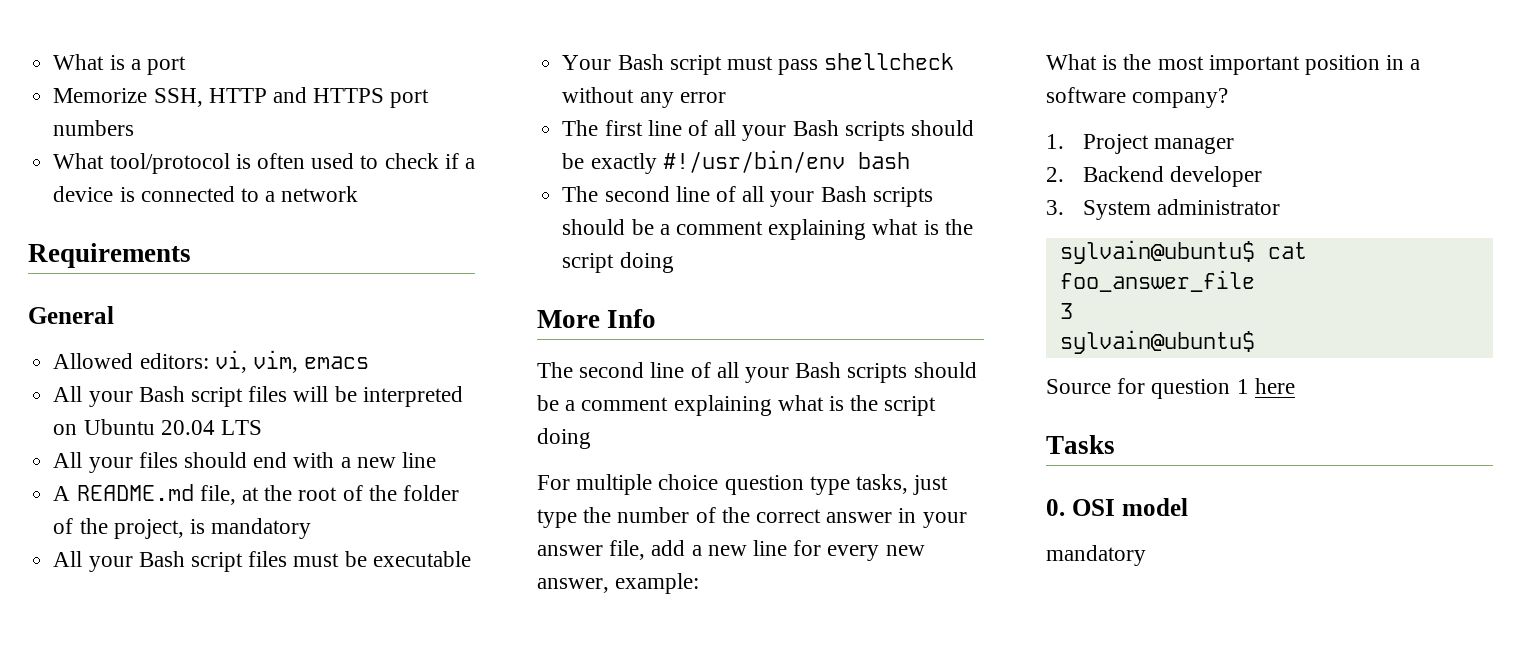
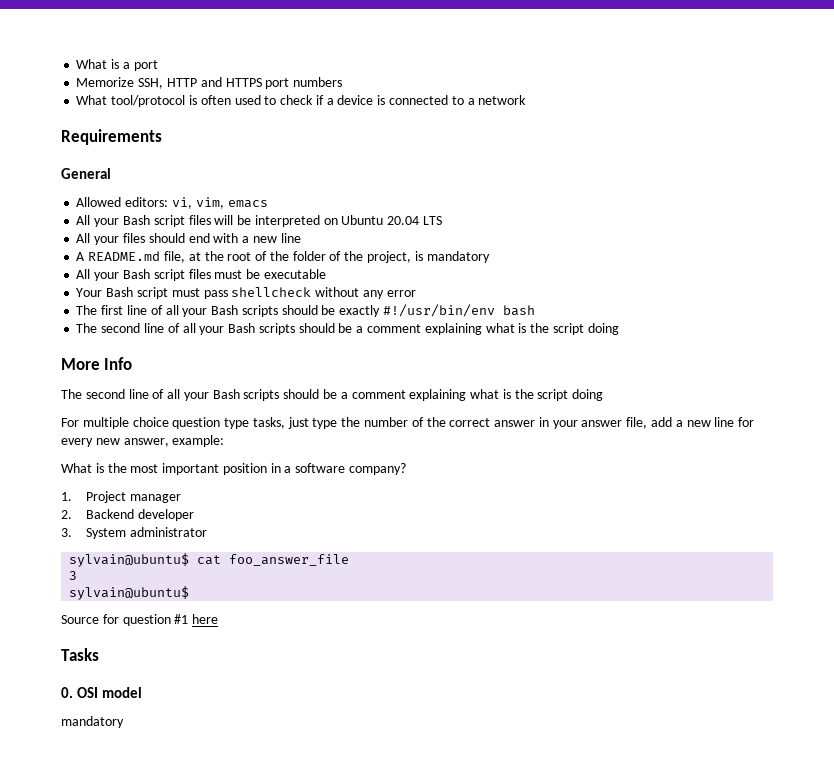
- Source for question 1 here
+ Source for question #1 here

